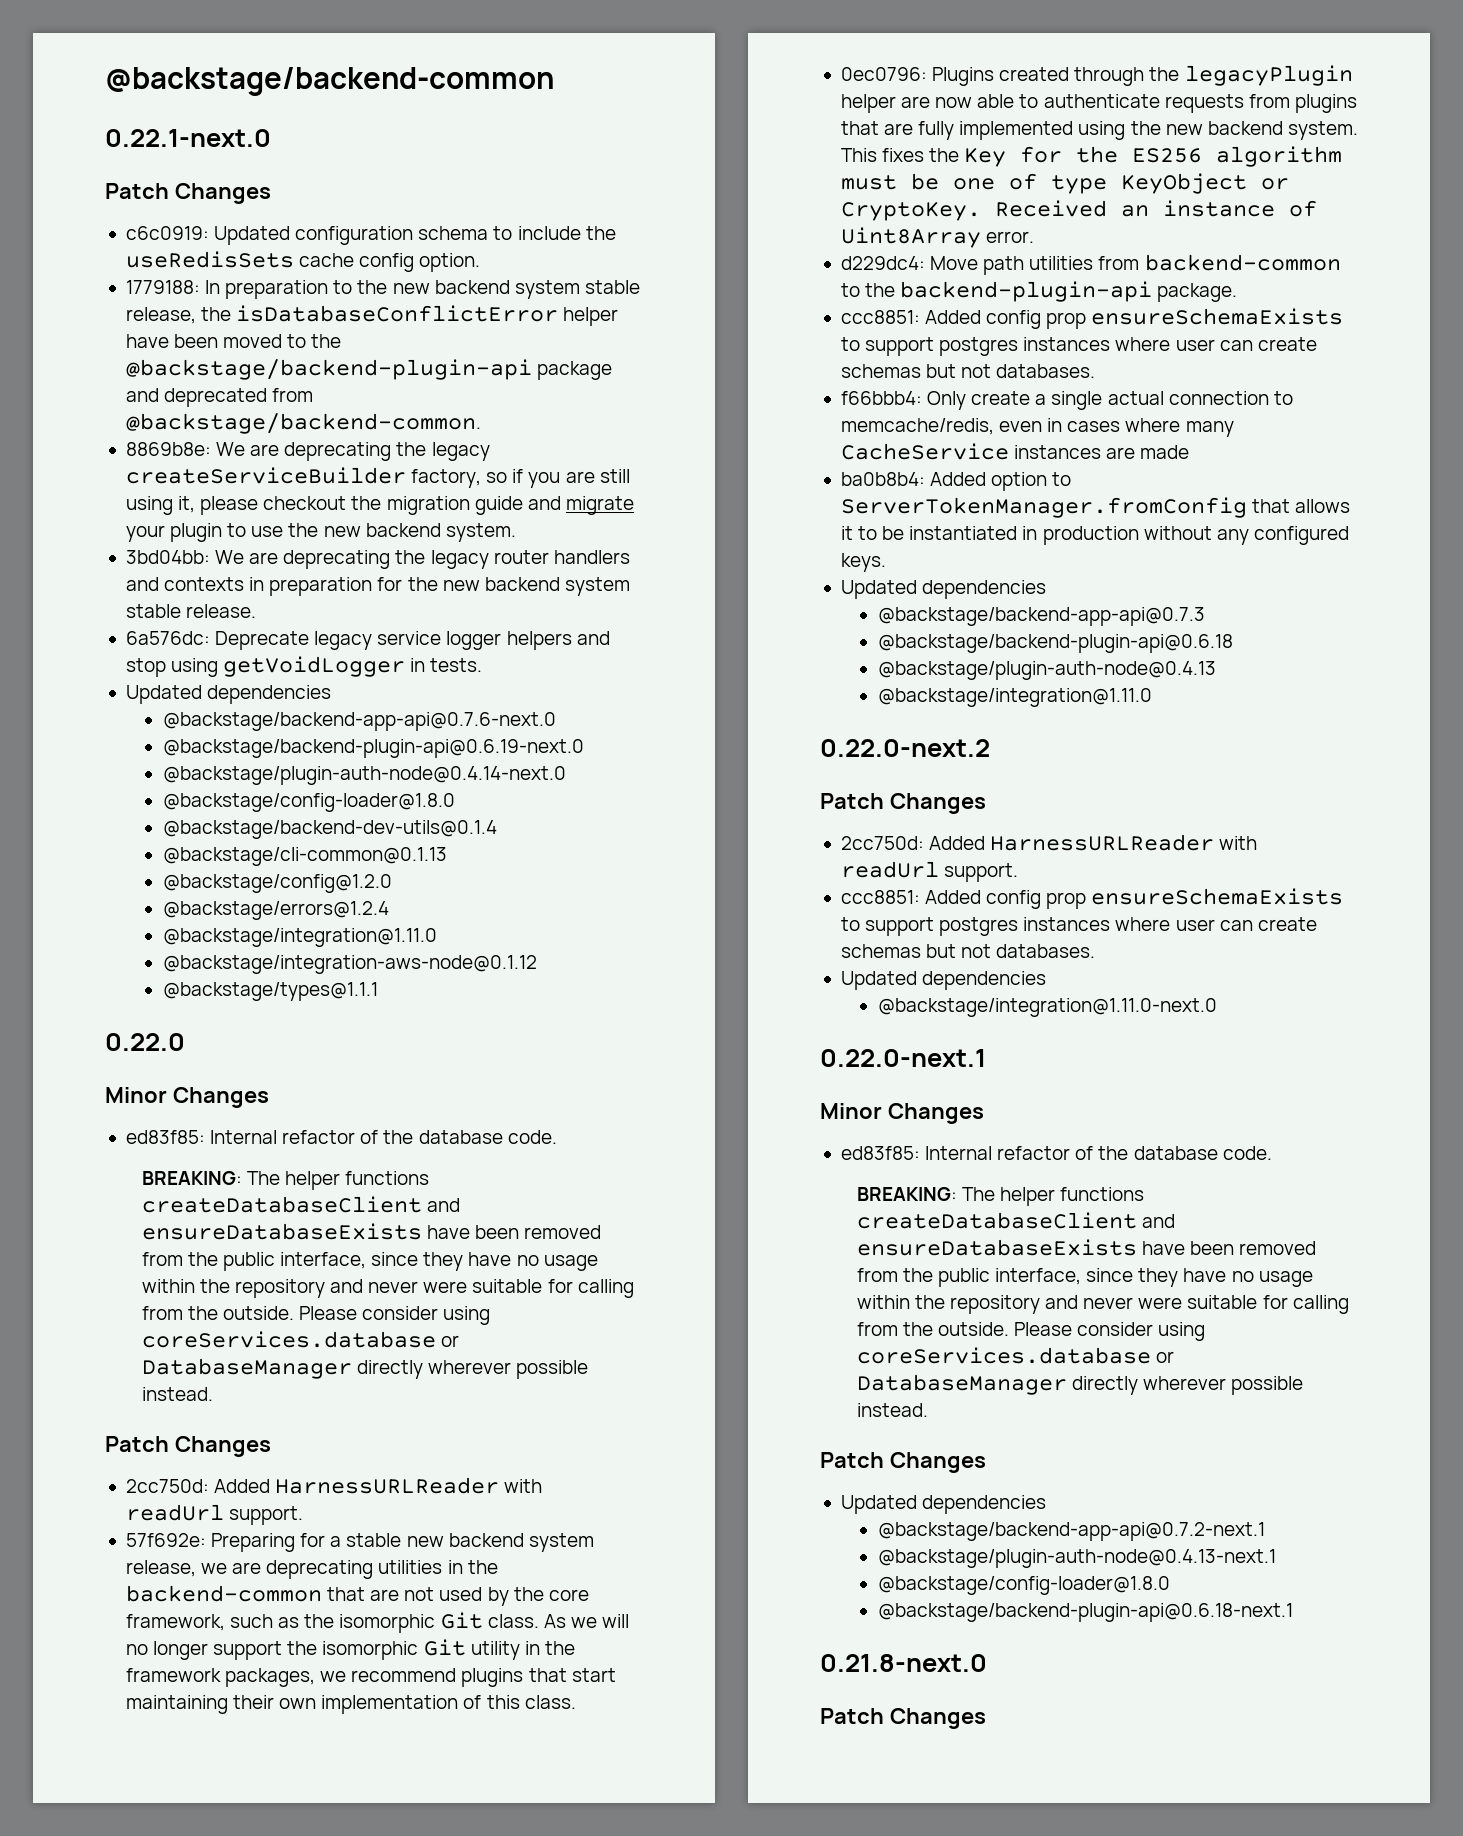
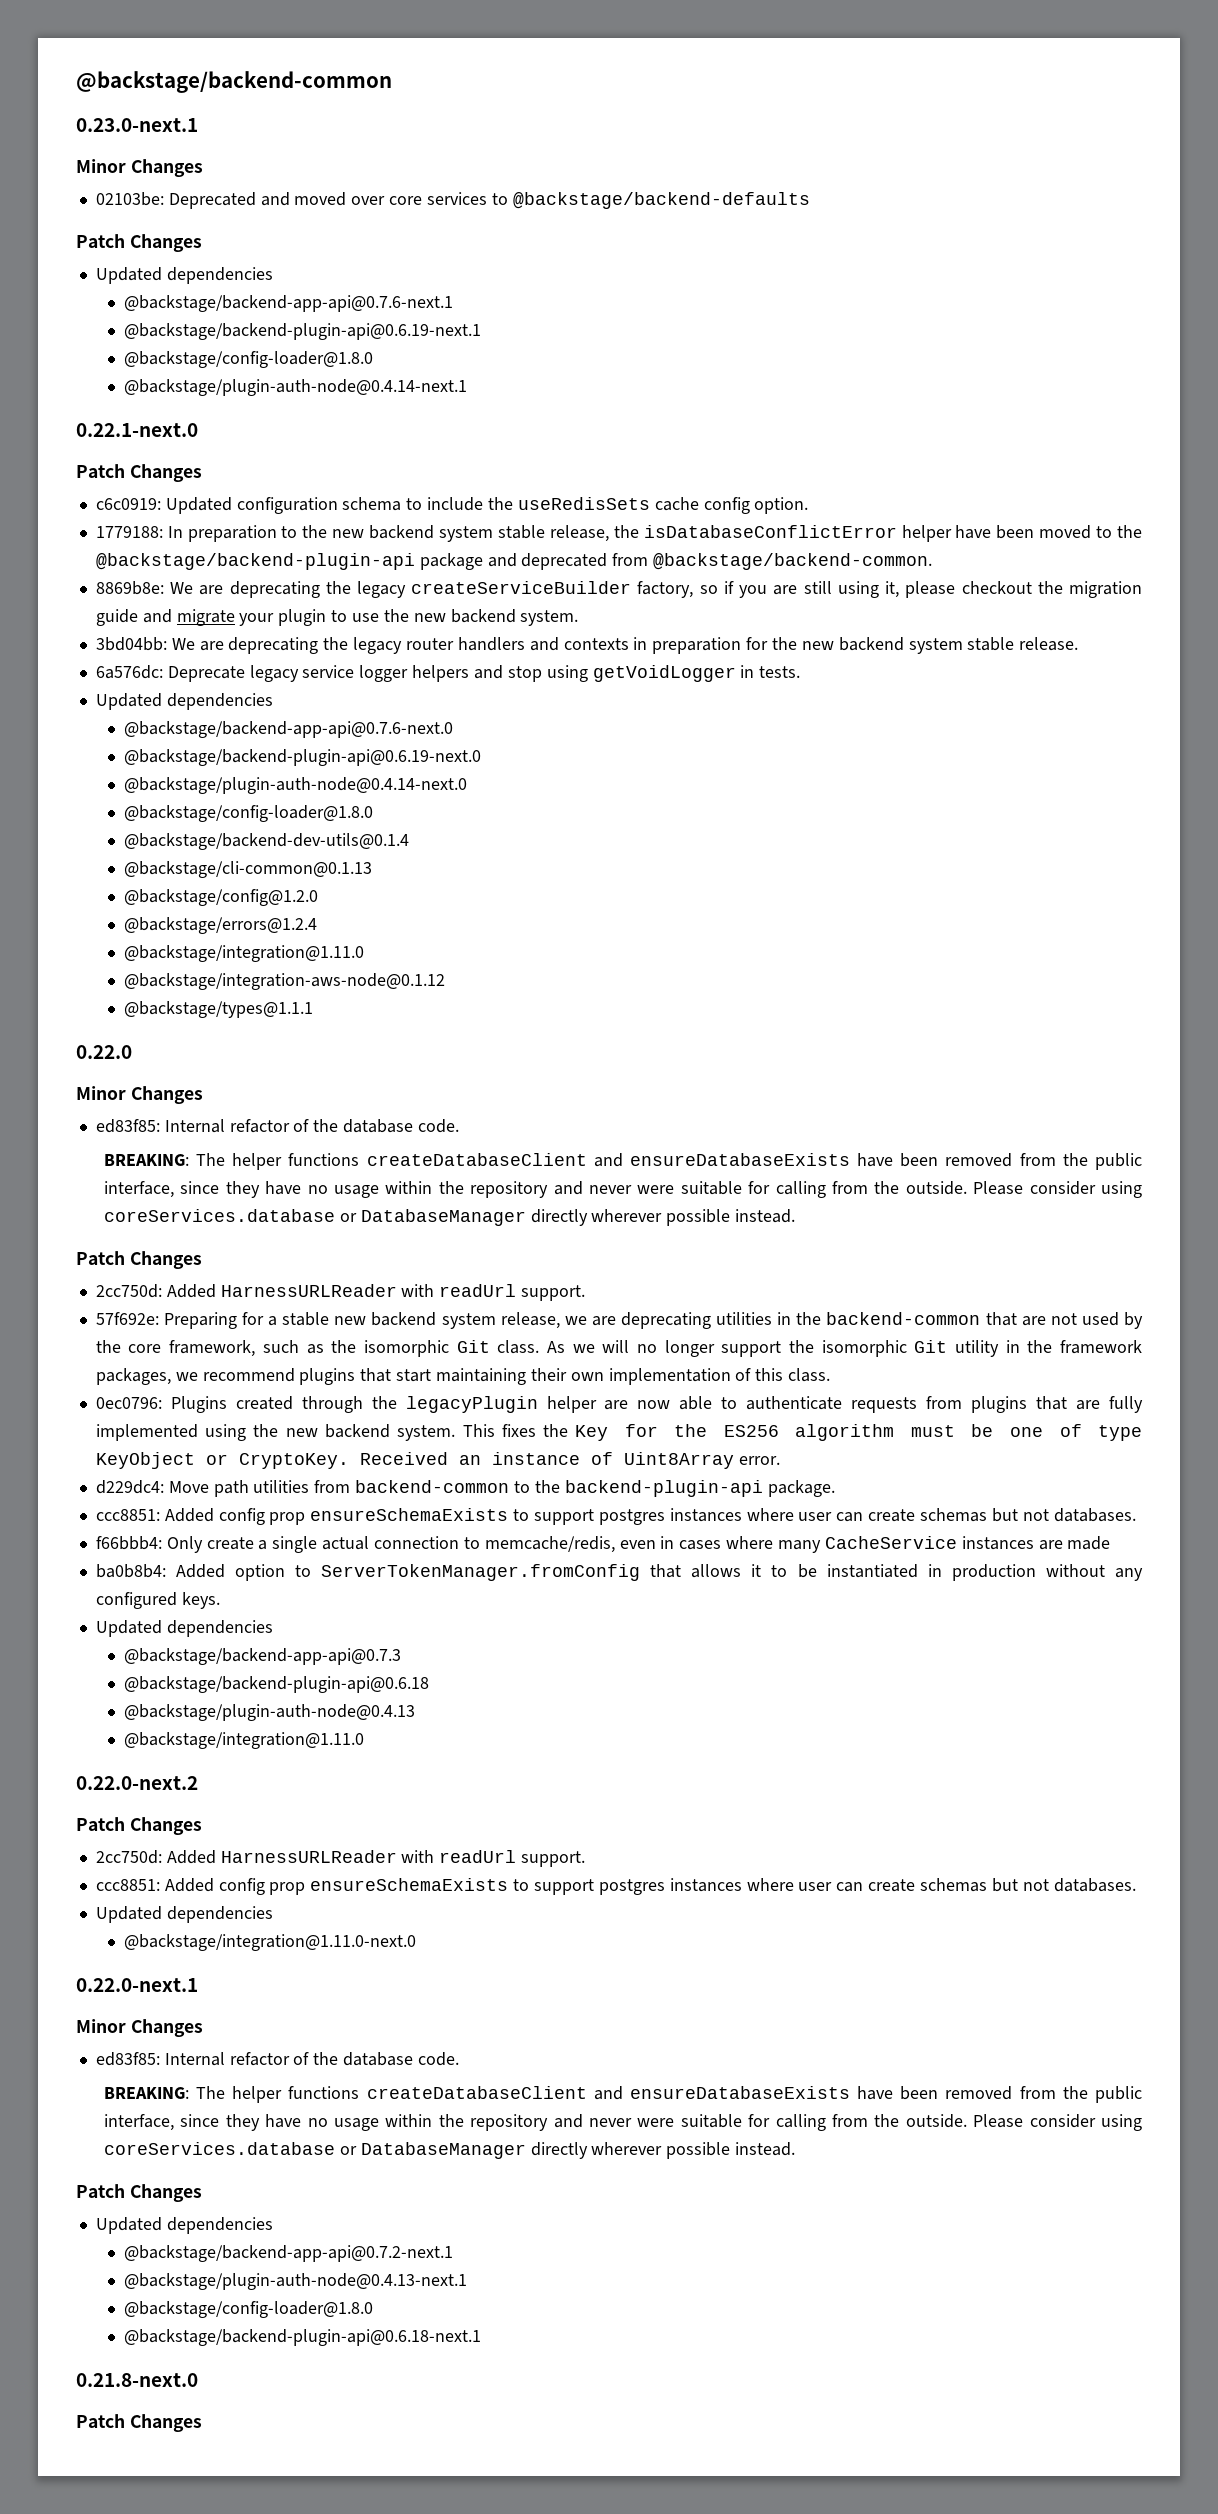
+ 0.23.0-next.1
+ Minor Changes
+ 02103be: Deprecated and moved over core services to @backstage/backend-defaults
+ Patch Changes
+ Updated dependencies
+ @backstage/backend-app-api@0.7.6-next.1
+ @backstage/backend-plugin-api@0.6.19-next.1
+ @backstage/config-loader@1.8.0
+ @backstage/plugin-auth-node@0.4.14-next.1

